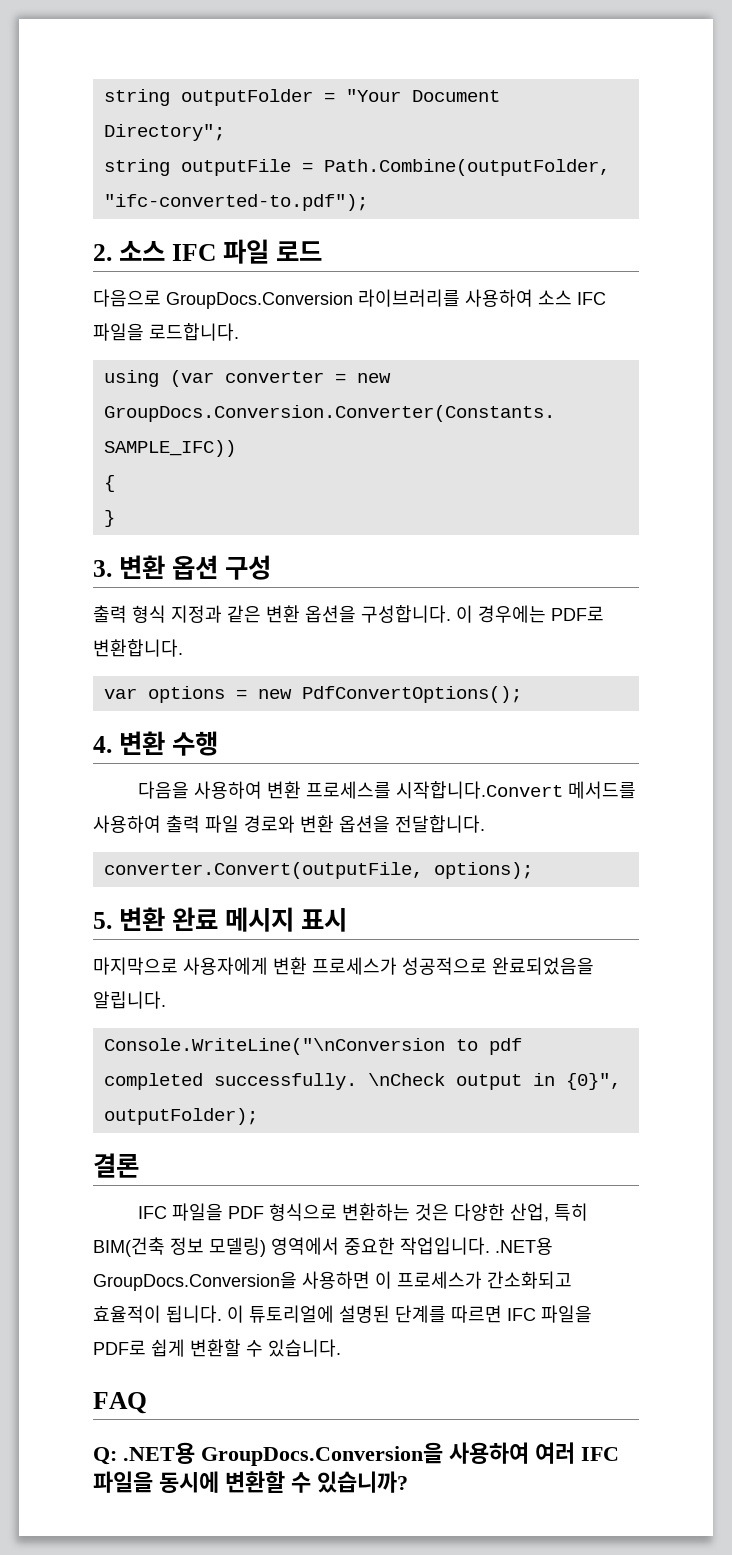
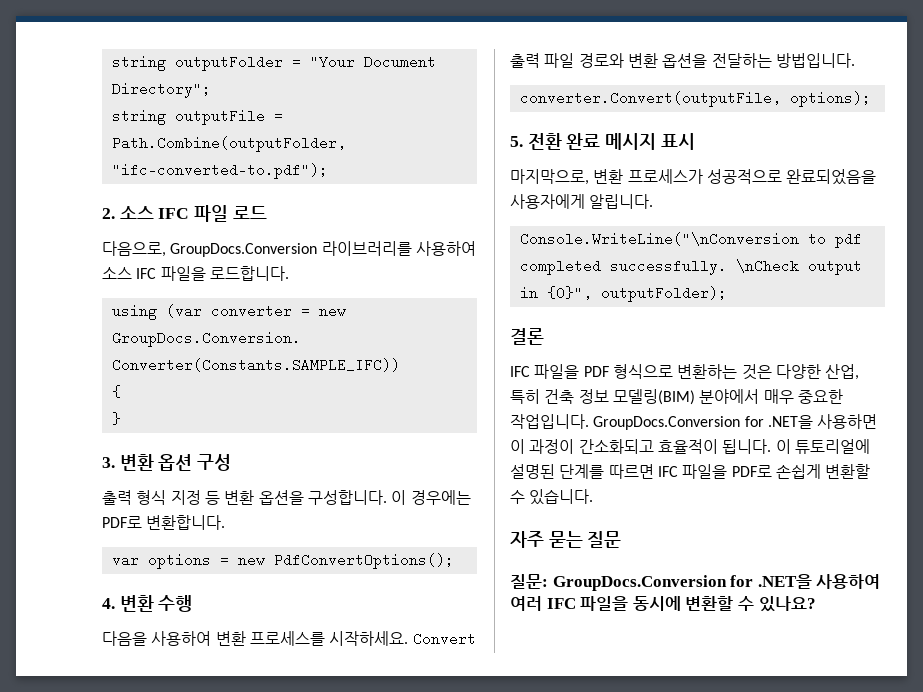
- 다음으로 GroupDocs.Conversion 라이브러리를 사용하여 소스 IFC 파일을 로드합니다.
+ 다음으로, GroupDocs.Conversion 라이브러리를 사용하여 소스 IFC 파일을 로드합니다.
- 출력 형식 지정과 같은 변환 옵션을 구성합니다.
+ 출력 형식 지정 등 변환 옵션을 구성합니다.
- 다음을 사용하여 변환 프로세스를 시작합니다.Convert 메서드를 사용하여 출력 파일 경로와 변환 옵션을 전달합니다.
+ 다음을 사용하여 변환 프로세스를 시작하세요. Convert 출력 파일 경로와 변환 옵션을 전달하는 방법입니다.
- 5. 변환 완료 메시지 표시
+ 5. 전환 완료 메시지 표시
- 마지막으로 사용자에게 변환 프로세스가 성공적으로 완료되었음을 알립니다.
+ 마지막으로, 변환 프로세스가 성공적으로 완료되었음을 사용자에게 알립니다.
- IFC 파일을 PDF 형식으로 변환하는 것은 다양한 산업, 특히 BIM(건축 정보 모델링) 영역에서 중요한 작업입니다. .NET용 GroupDocs.Conversion을 사용하면 이 프로세스가 간소화되고 효율적이 됩니다.
+ IFC 파일을 PDF 형식으로 변환하는 것은 다양한 산업, 특히 건축 정보 모델링(BIM) 분야에서 매우 중요한 작업입니다. GroupDocs.Conversion for .NET을 사용하면 이 과정이 간소화되고 효율적이 됩니다.
- 이 튜토리얼에 설명된 단계를 따르면 IFC 파일을 PDF로 쉽게 변환할 수 있습니다.
+ 이 튜토리얼에 설명된 단계를 따르면 IFC 파일을 PDF로 손쉽게 변환할 수 있습니다.
- FAQ
- Q: .NET용 GroupDocs.Conversion을 사용하여 여러 IFC 파일을 동시에 변환할 수 있습니까?
+ 자주 묻는 질문
+ 질문: GroupDocs.Conversion for .NET을 사용하여 여러 IFC 파일을 동시에 변환할 수 있나요?

